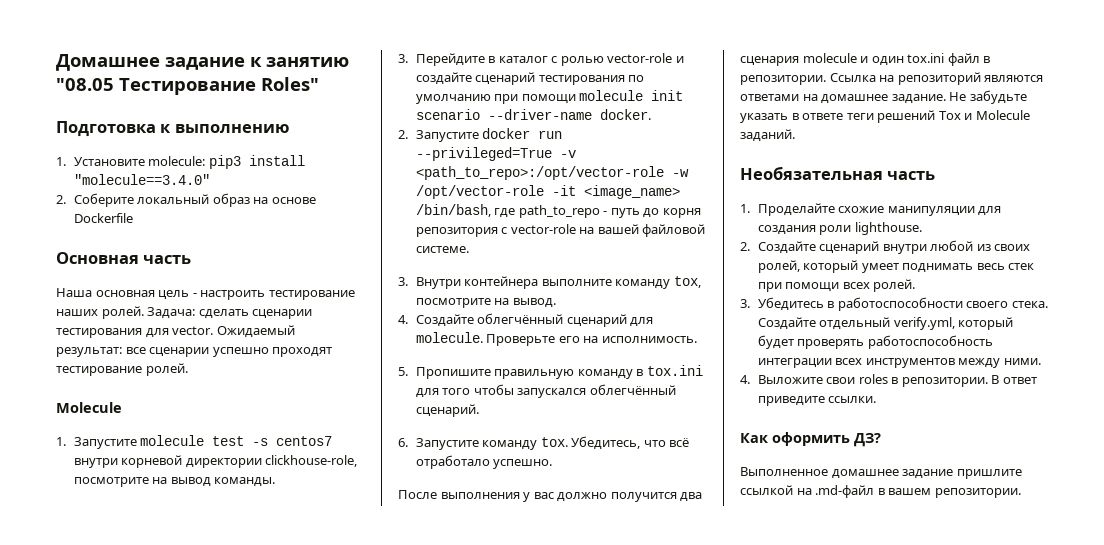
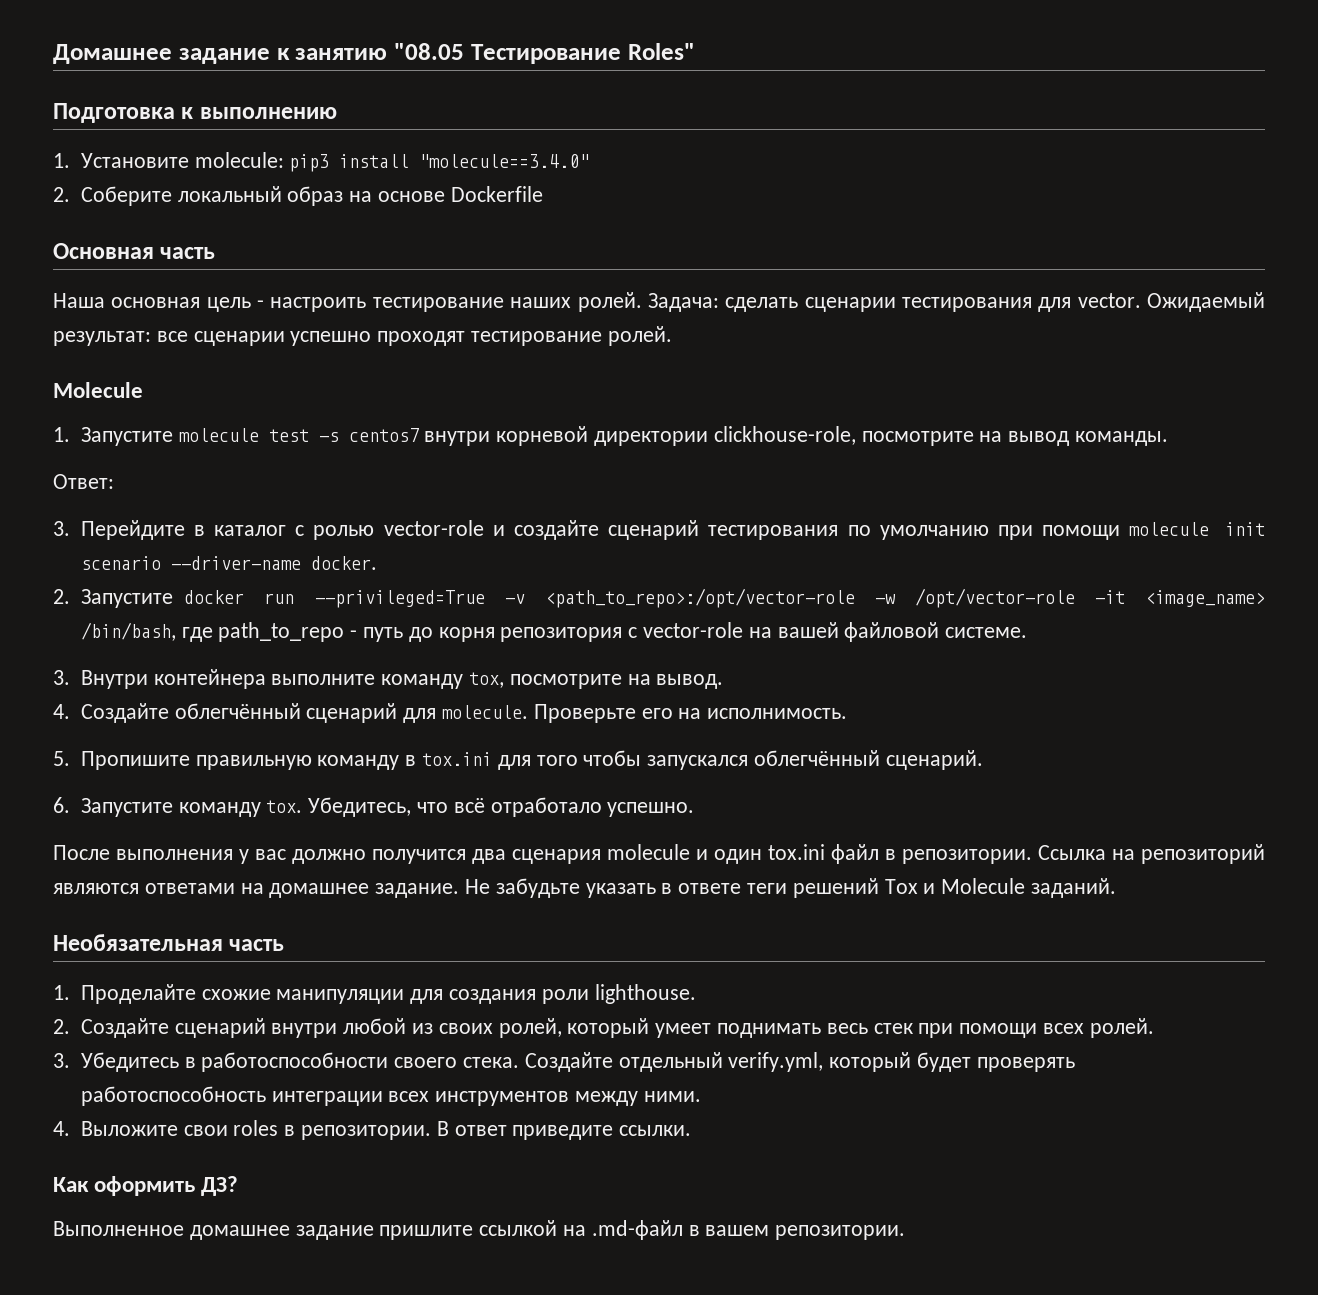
+ Ответ:

